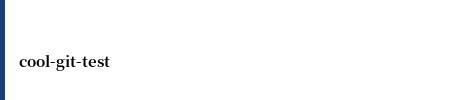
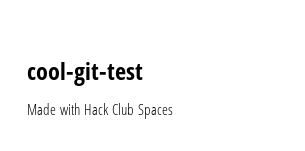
+ Made with Hack Club Spaces

